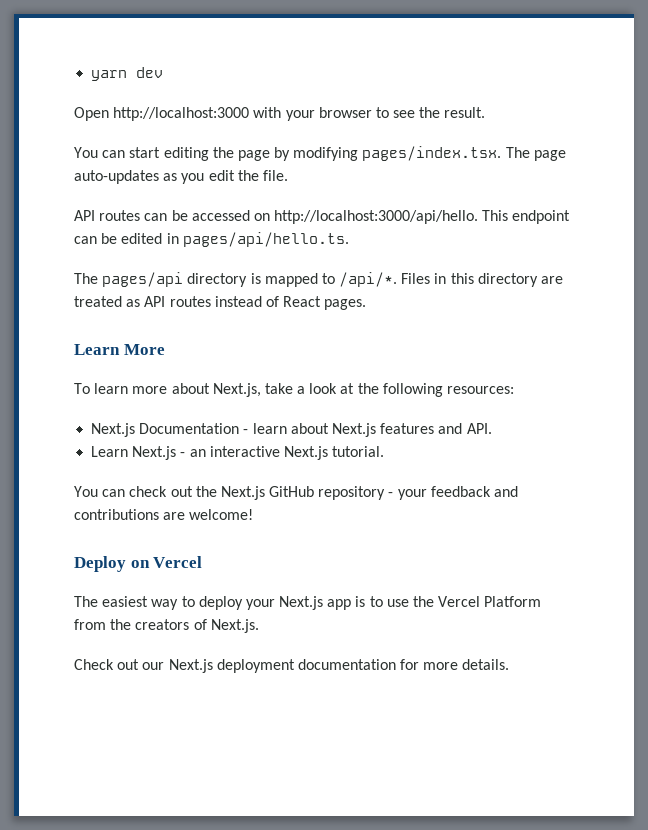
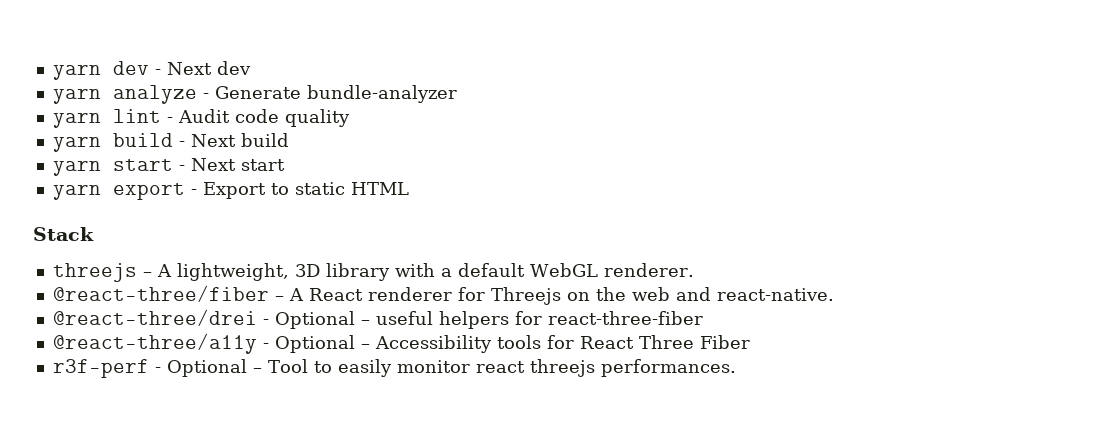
- yarn dev
- Open http://localhost:3000 with your browser to see the result.
- You can start editing the page by modifying pages/index.tsx. The page auto-updates as you edit the file.
- API routes can be accessed on http://localhost:3000/api/hello. This endpoint can be edited in pages/api/hello.ts.
- The pages/api directory is mapped to /api/*. Files in this directory are treated as API routes instead of React pages.
- Learn More
- To learn more about Next.js, take a look at the following resources:
- Next.js Documentation - learn about Next.js features and API.
- Learn Next.js - an interactive Next.js tutorial.
- You can check out the Next.js GitHub repository - your feedback and contributions are welcome!
- Deploy on Vercel
- The easiest way to deploy your Next.js app is to use the Vercel Platform from the creators of Next.js.
- Check out our Next.js deployment documentation for more details.
+ yarn dev - Next dev
+ yarn analyze - Generate bundle-analyzer
+ yarn lint - Audit code quality
+ yarn build - Next build
+ yarn start - Next start
+ yarn export - Export to static HTML
+ Stack
+ threejs – A lightweight, 3D library with a default WebGL renderer.
+ @react-three/fiber – A React renderer for Threejs on the web and react-native.
+ @react-three/drei - Optional – useful helpers for react-three-fiber
+ @react-three/a11y - Optional – Accessibility tools for React Three Fiber
+ r3f-perf - Optional – Tool to easily monitor react threejs performances.

